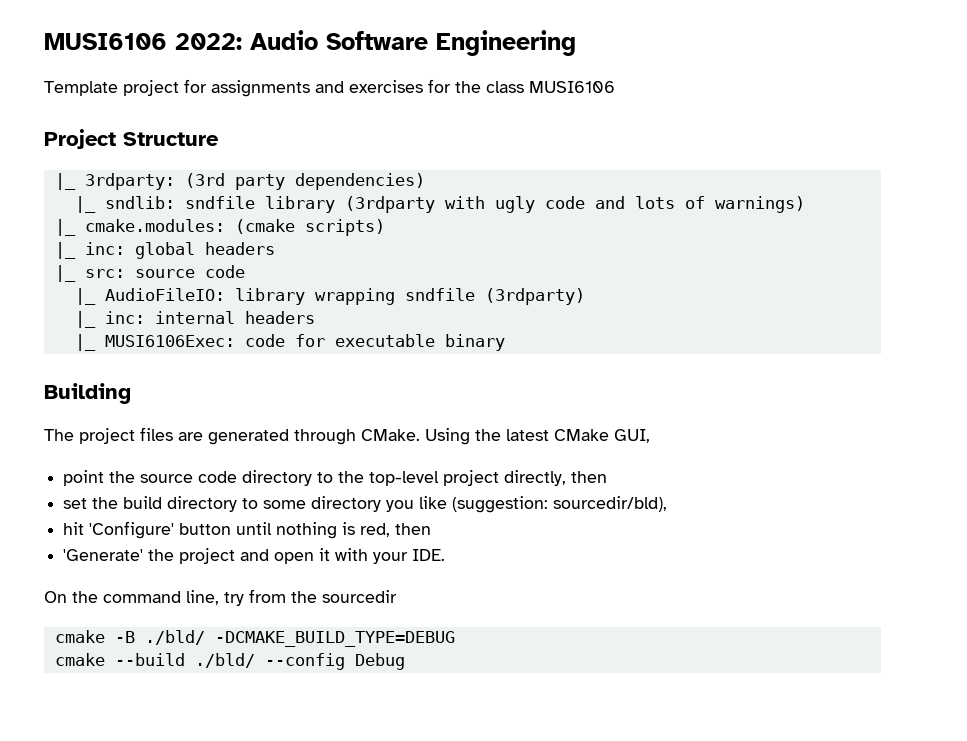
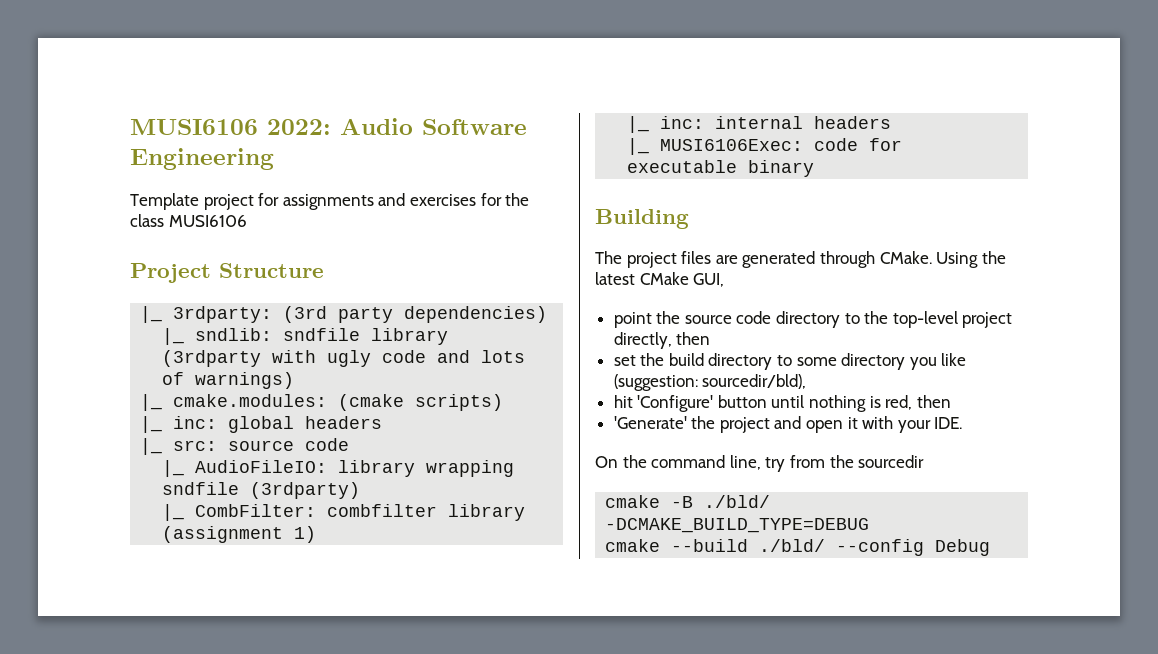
+ |_ CombFilter: combfilter library (assignment 1)

